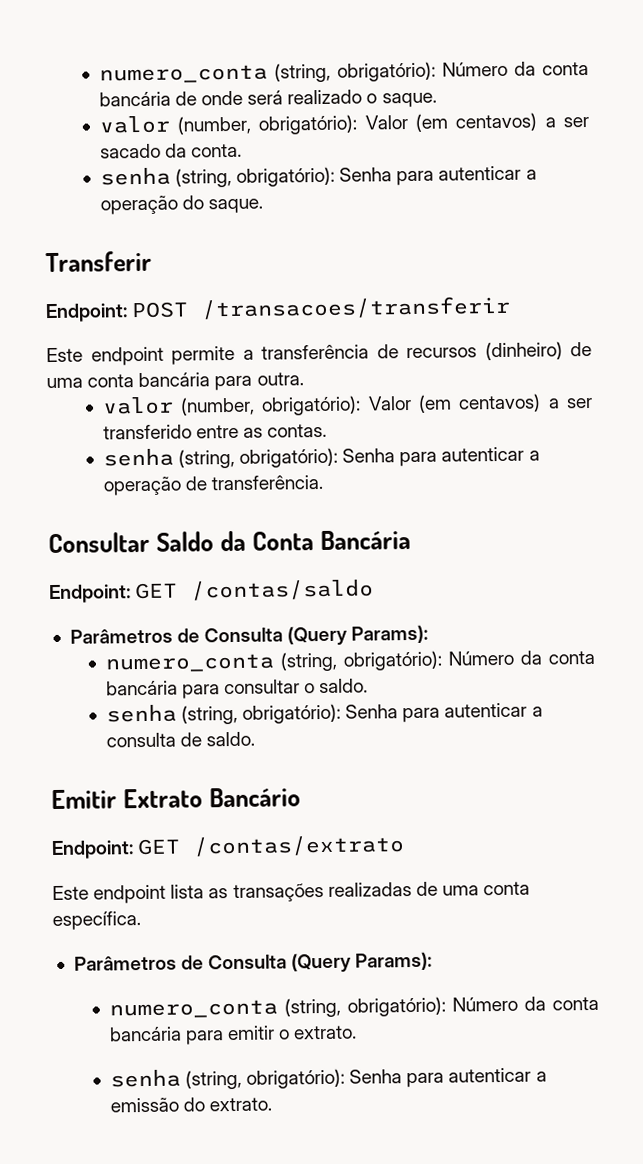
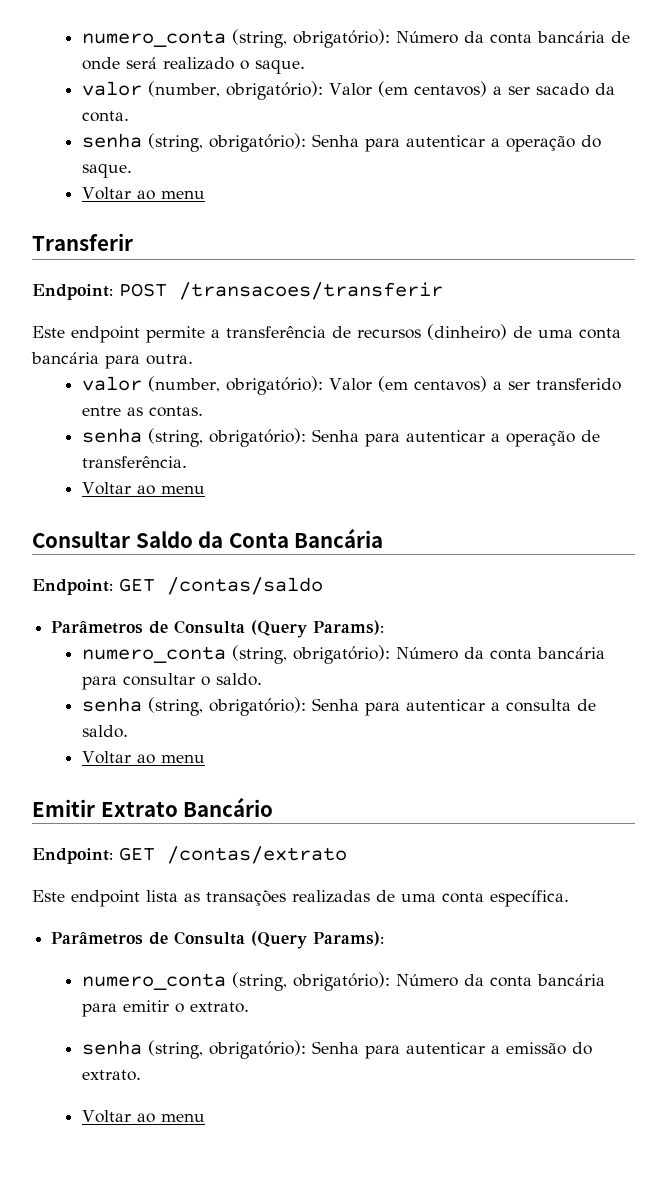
  senha (string, obrigatório): Senha para autenticar a operação do saque.
+ Voltar ao menu
  senha (string, obrigatório): Senha para autenticar a operação de transferência.
+ Voltar ao menu
  senha (string, obrigatório): Senha para autenticar a consulta de saldo.
+ Voltar ao menu
  senha (string, obrigatório): Senha para autenticar a emissão do extrato.
+ Voltar ao menu

